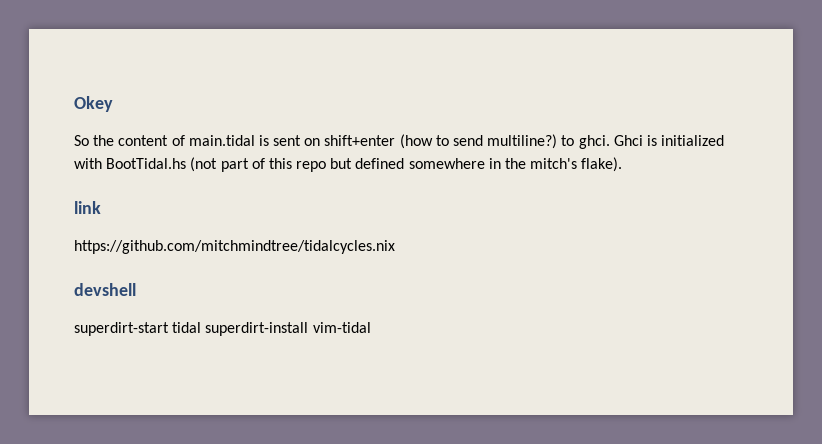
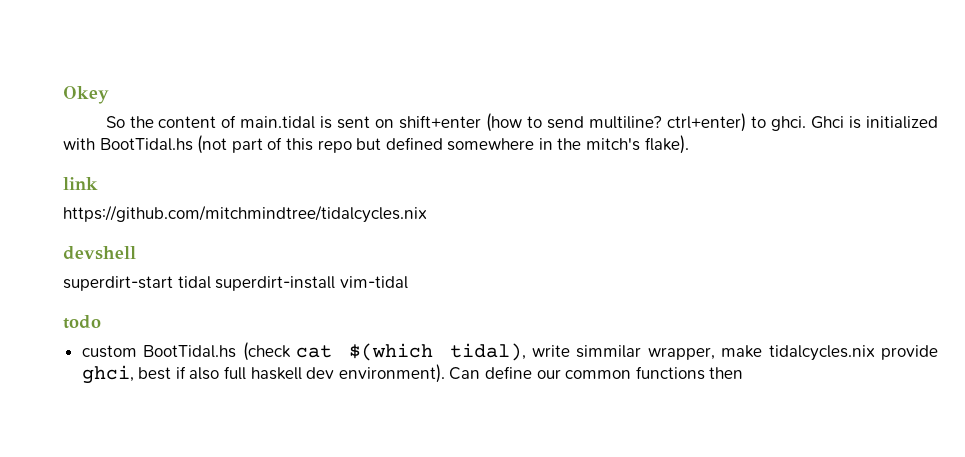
- So the content of main.tidal is sent on shift+enter (how to send multiline?) to ghci.
+ So the content of main.tidal is sent on shift+enter (how to send multiline? ctrl+enter) to ghci.
+ todo
+ custom BootTidal.hs (check cat $(which tidal), write simmilar wrapper, make tidalcycles.nix provide ghci, best if also full haskell dev environment). Can define our common functions then

